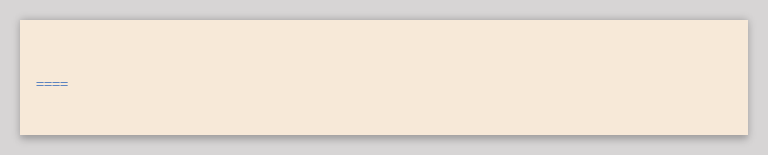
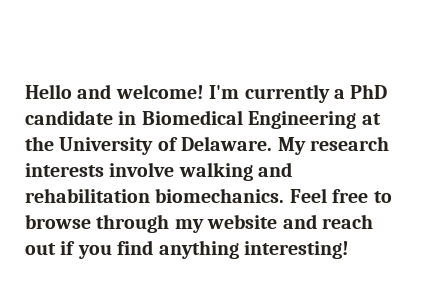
- ====
+ Hello and welcome! I'm currently a PhD candidate in Biomedical Engineering at the University of Delaware. My research interests involve walking and rehabilitation biomechanics. Feel free to browse through my website and reach out if you find anything interesting!

